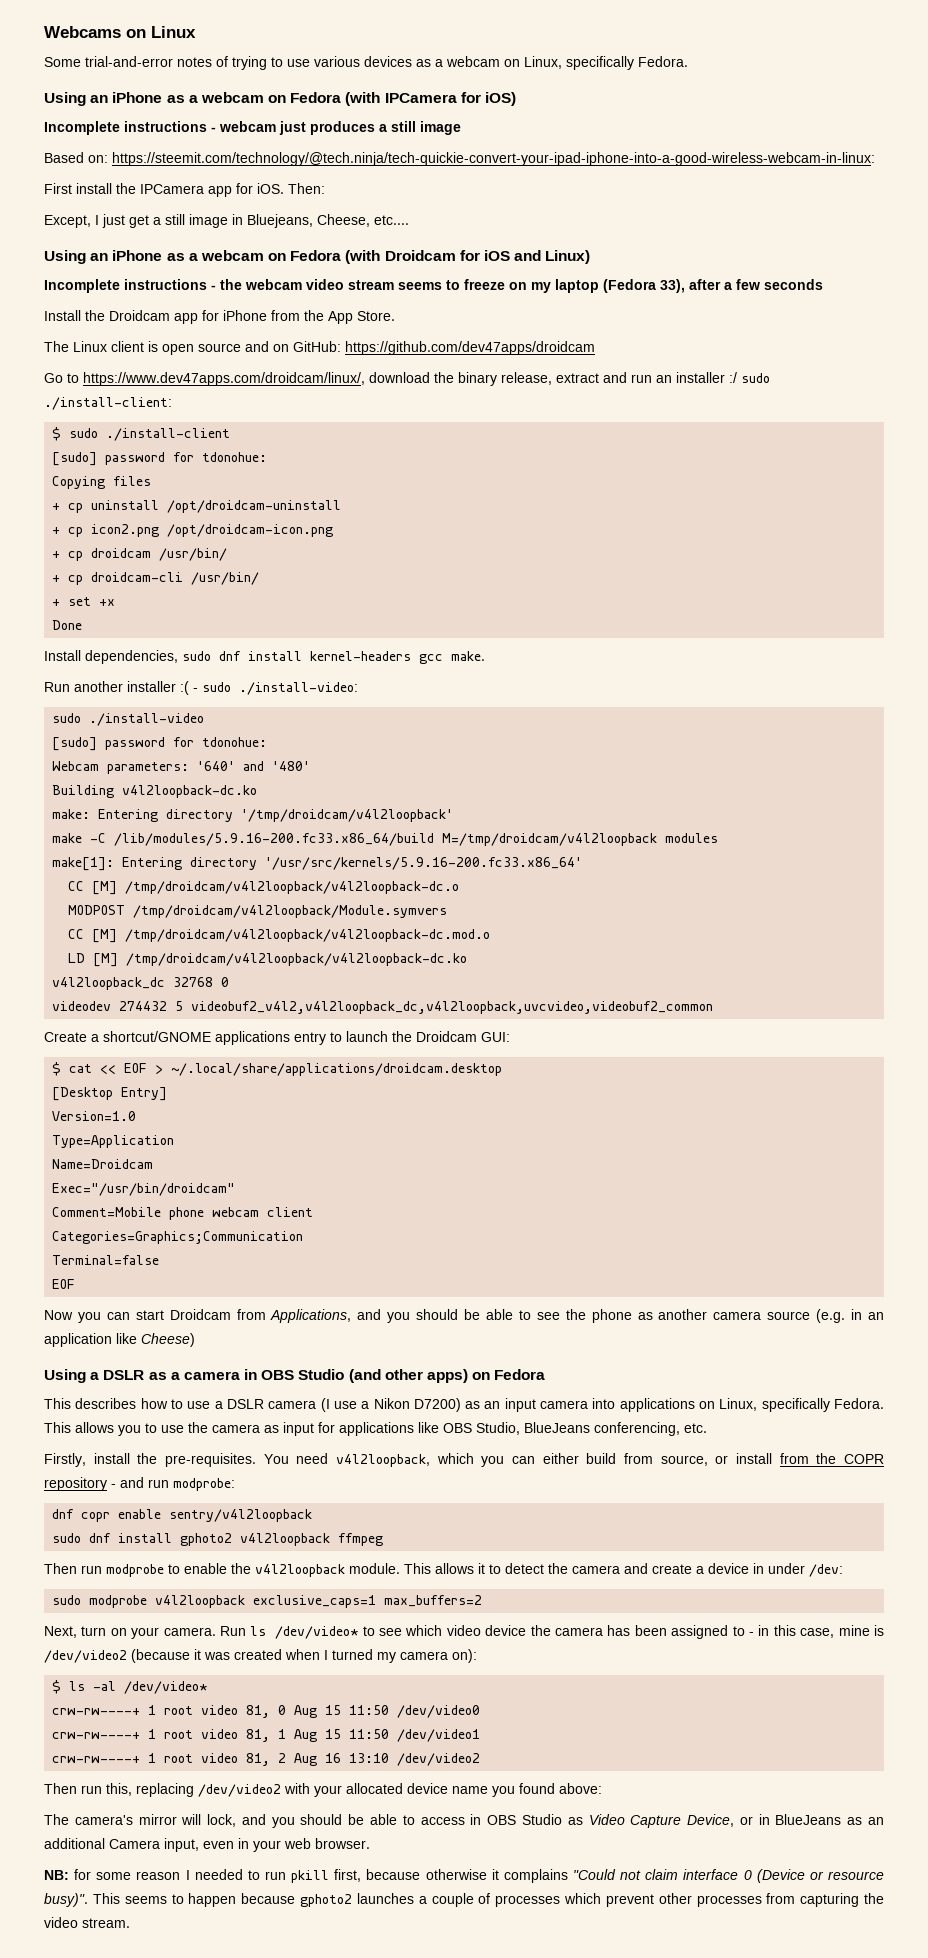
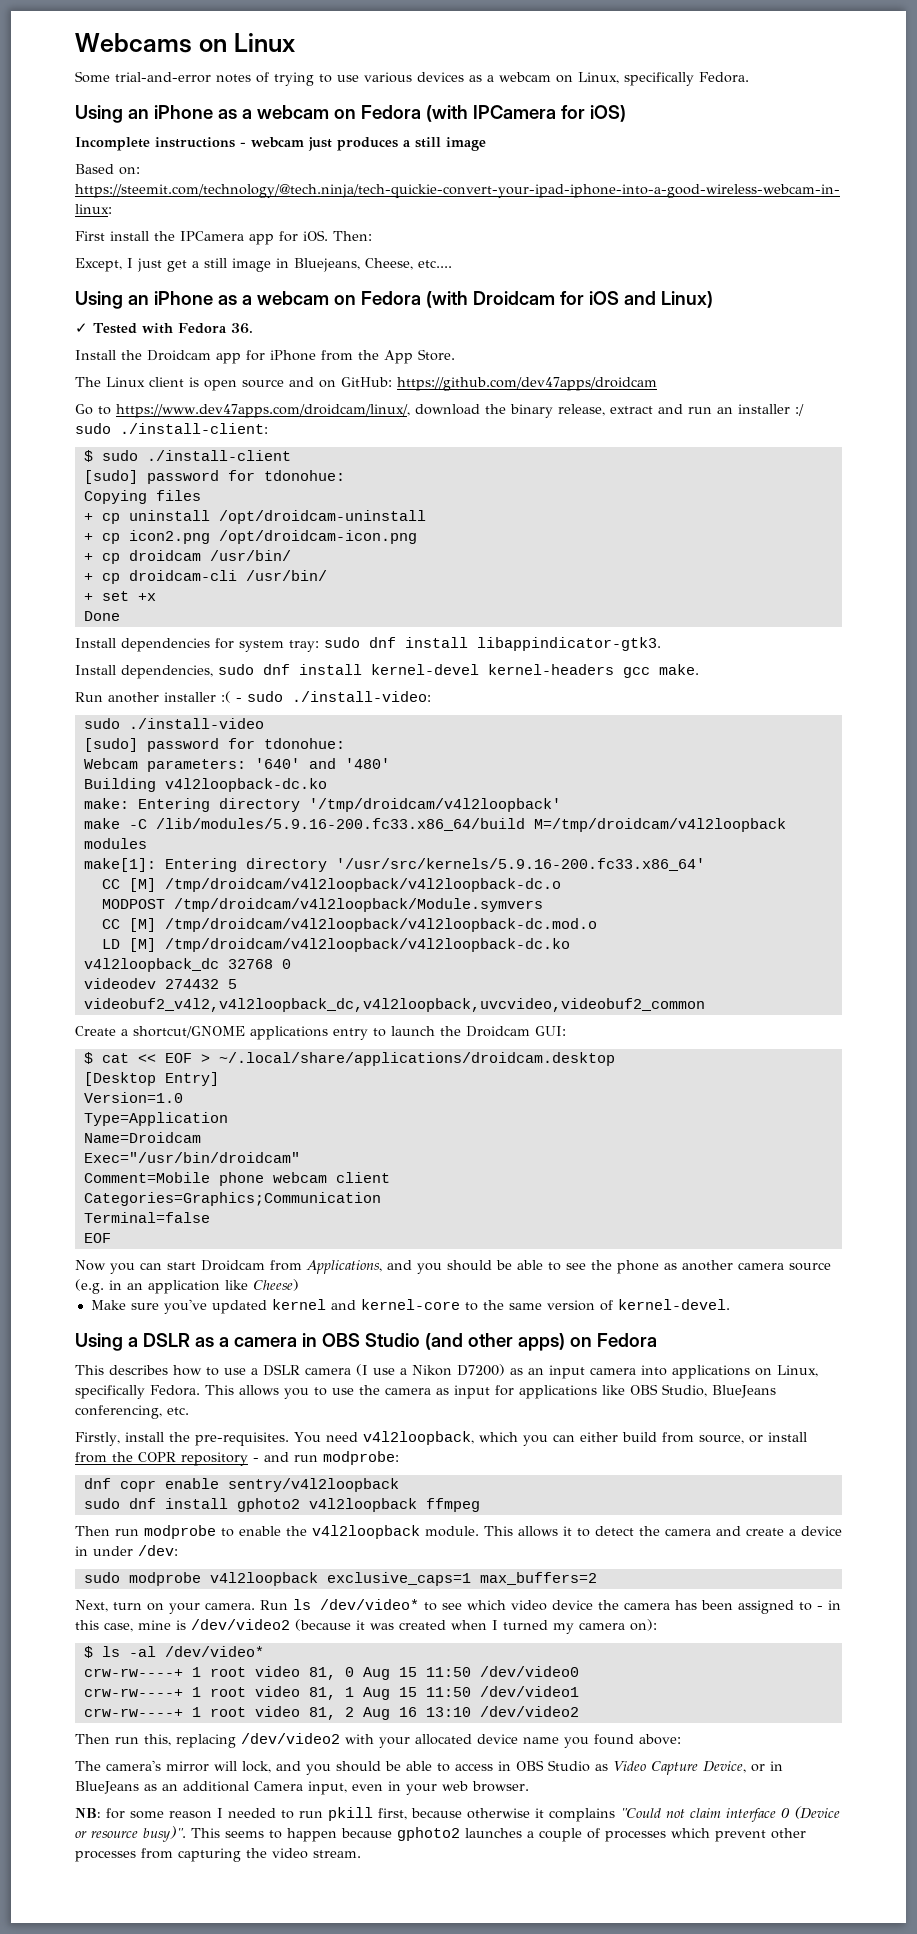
- Incomplete instructions - the webcam video stream seems to freeze on my laptop (Fedora 33), after a few seconds
+ ✓ Tested with Fedora 36.
+ Install dependencies for system tray: sudo dnf install libappindicator-gtk3.
- Install dependencies, sudo dnf install kernel-headers gcc make.
+ Install dependencies, sudo dnf install kernel-devel kernel-headers gcc make.
+ Make sure you've updated kernel and kernel-core to the same version of kernel-devel.

